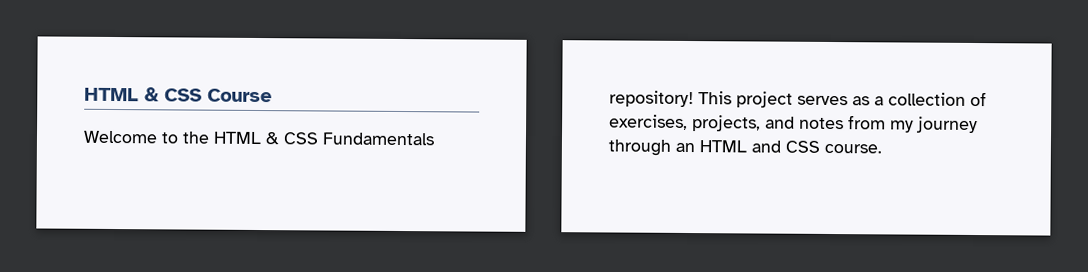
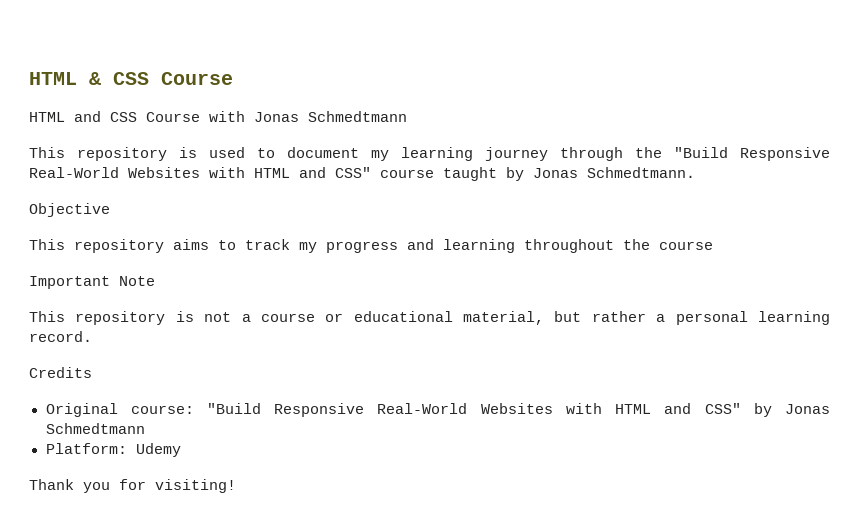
- Welcome to the HTML & CSS Fundamentals repository! This project serves as a collection of exercises, projects, and notes from my journey through an HTML and CSS course.
+ HTML and CSS Course with Jonas Schmedtmann
+ This repository is used to document my learning journey through the "Build Responsive Real-World Websites with HTML and CSS" course taught by Jonas Schmedtmann.
+ Objective
+ This repository aims to track my progress and learning throughout the course
+ Important Note
+ This repository is not a course or educational material, but rather a personal learning record.
+ Credits
+ Original course: "Build Responsive Real-World Websites with HTML and CSS" by Jonas Schmedtmann
+ Platform: Udemy
+ Thank you for visiting!

